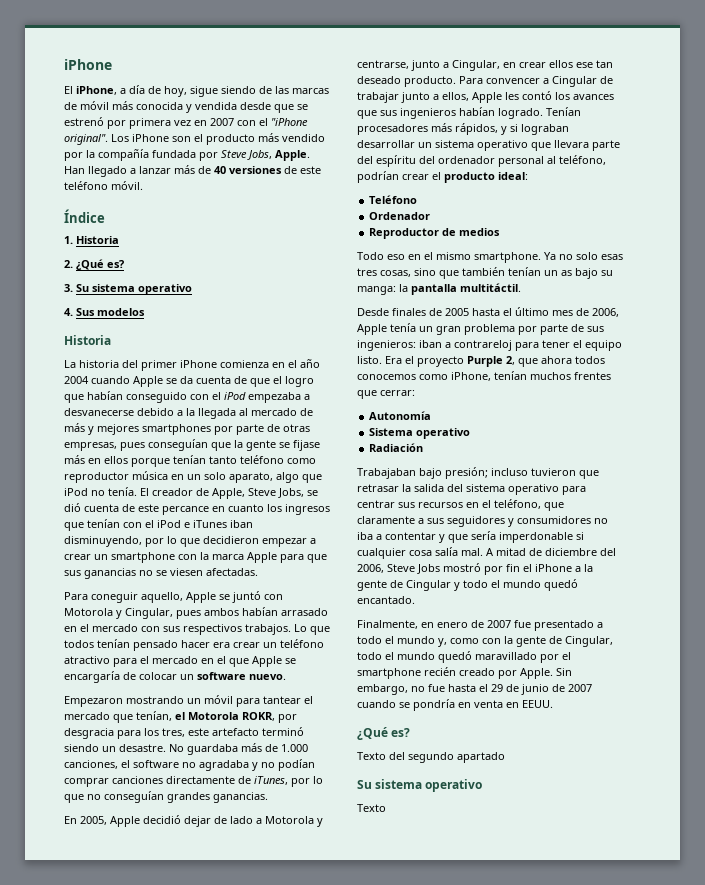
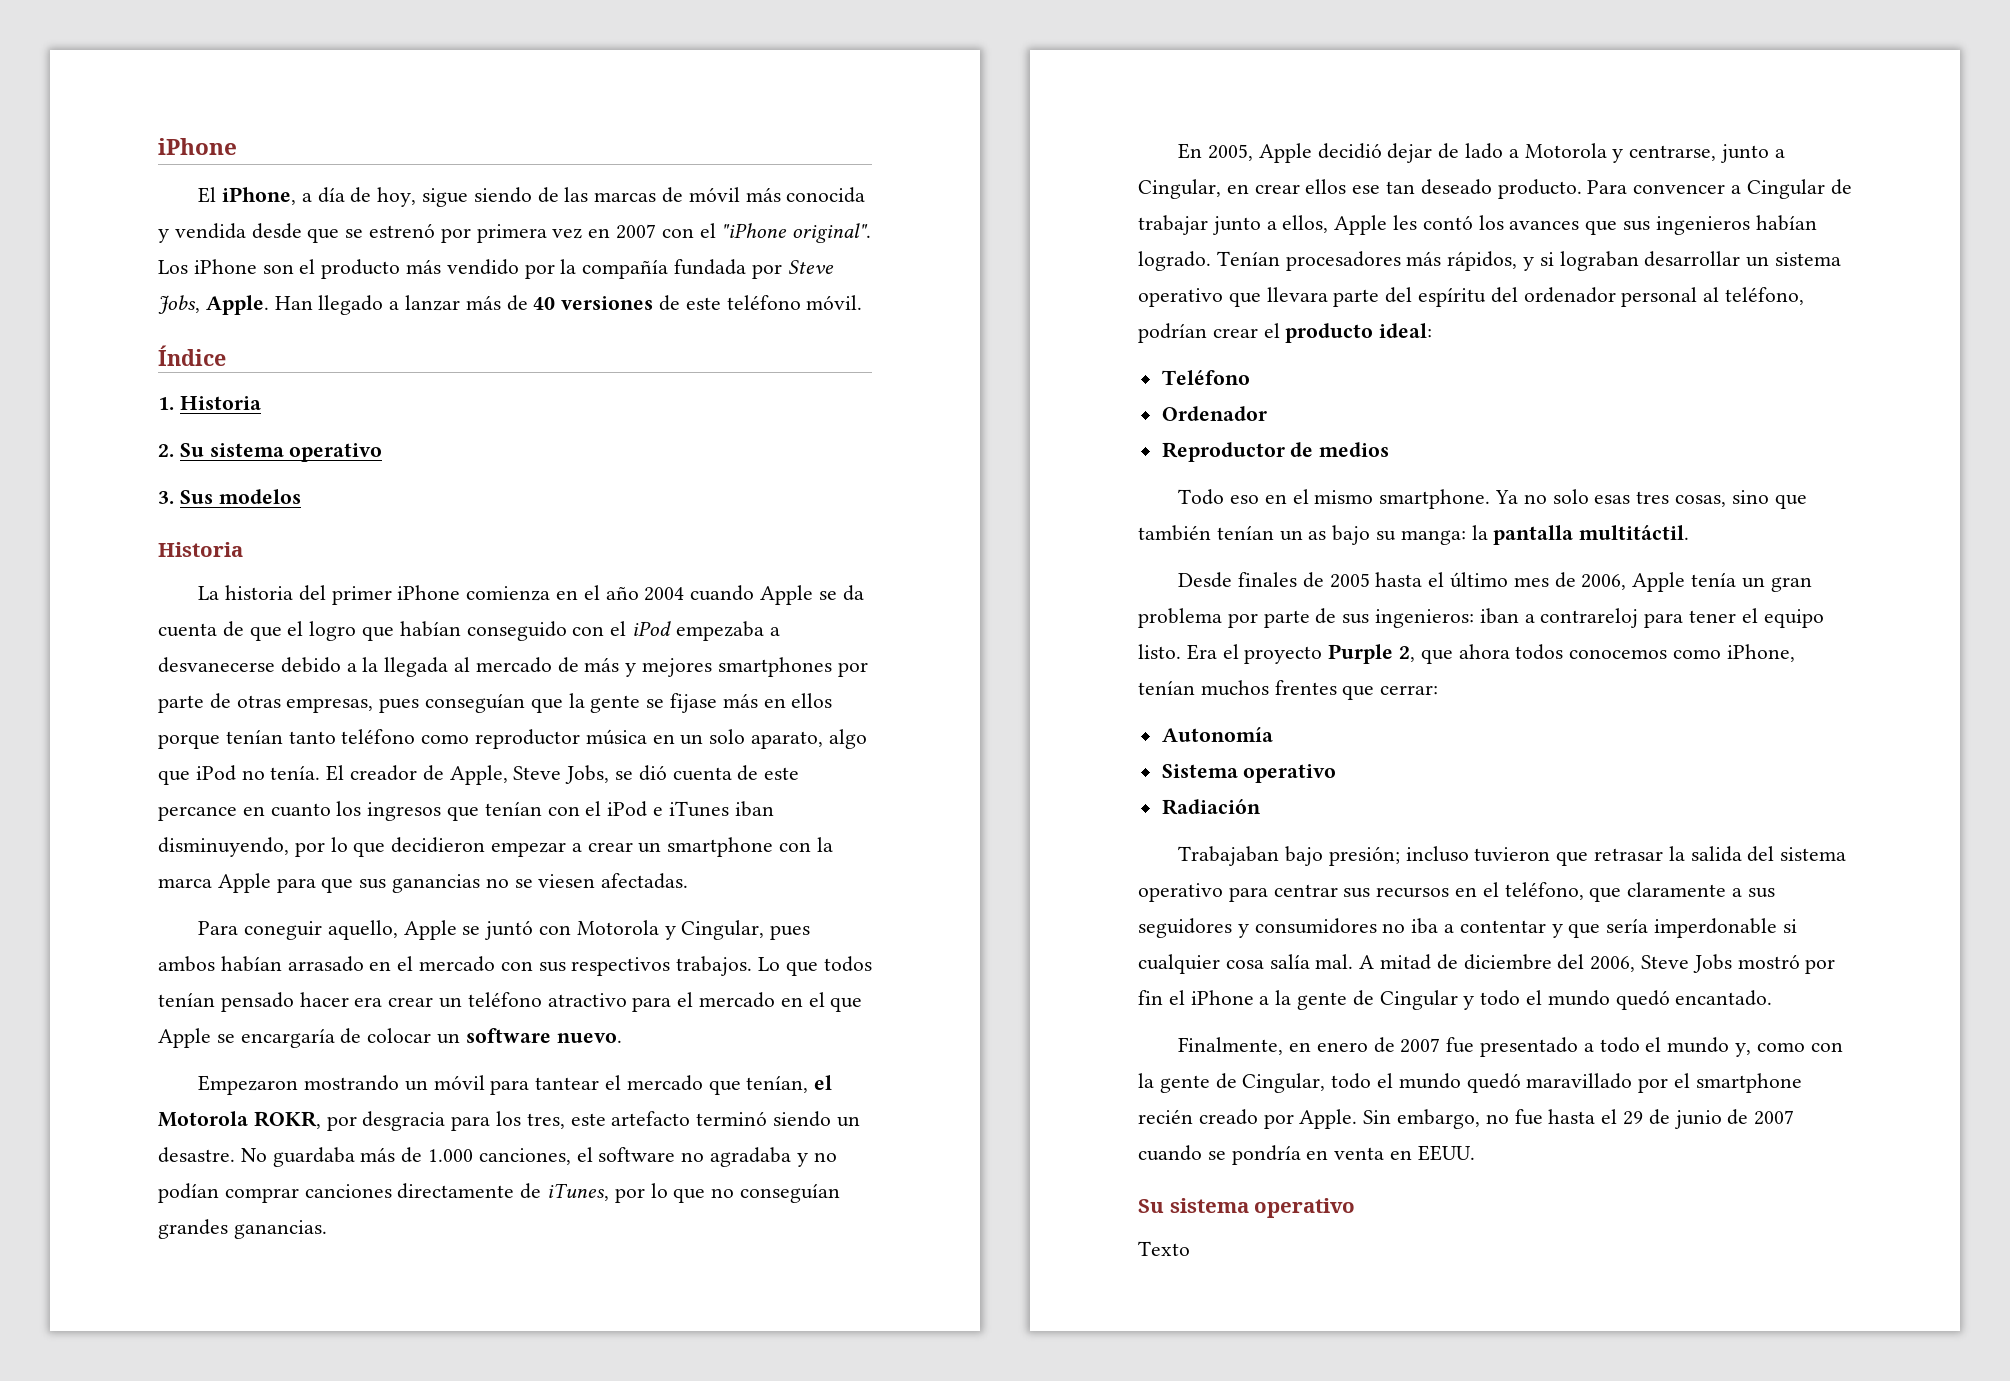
- 2. ¿Qué es?
- 3. Su sistema operativo
- 4. Sus modelos
+ 2. Su sistema operativo
+ 3. Sus modelos
  Sin embargo, no fue hasta el 29 de junio de 2007 cuando se pondría en venta en EEUU.
- ¿Qué es?
- Texto del segundo apartado

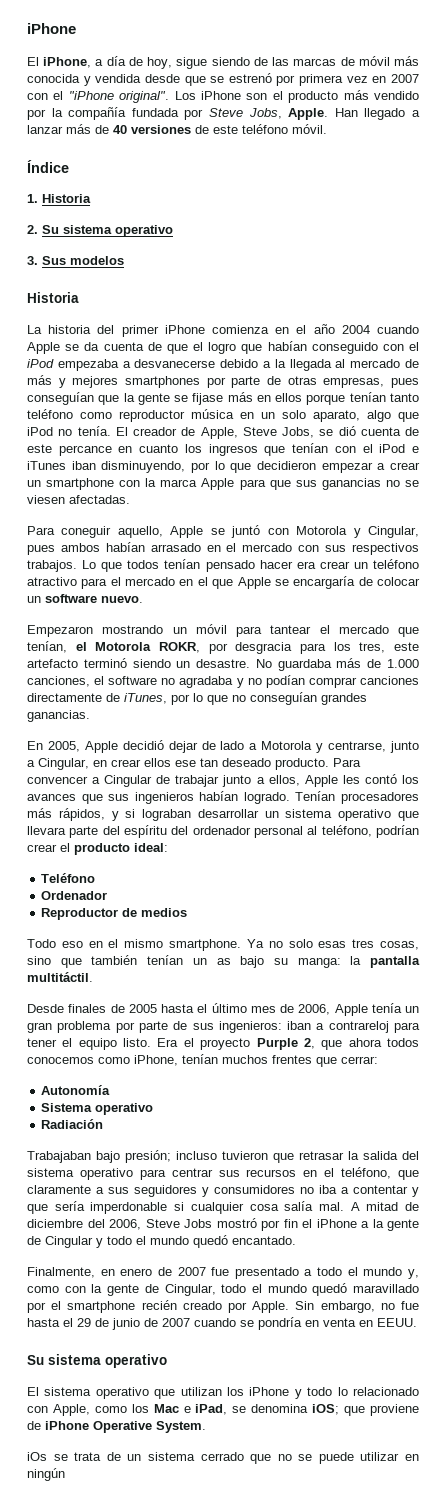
- Texto
+ El sistema operativo que utilizan los iPhone y todo lo relacionado con Apple, como los Mac e iPad, se denomina iOS; que proviene de iPhone Operative System.
+ iOs se trata de un sistema cerrado que no se puede utilizar en ningún

